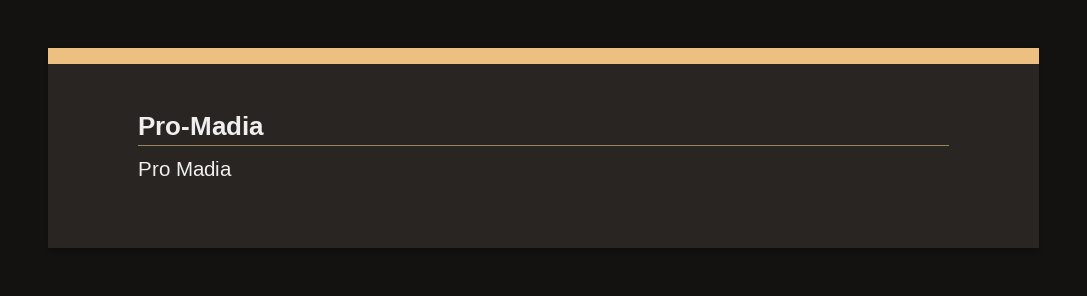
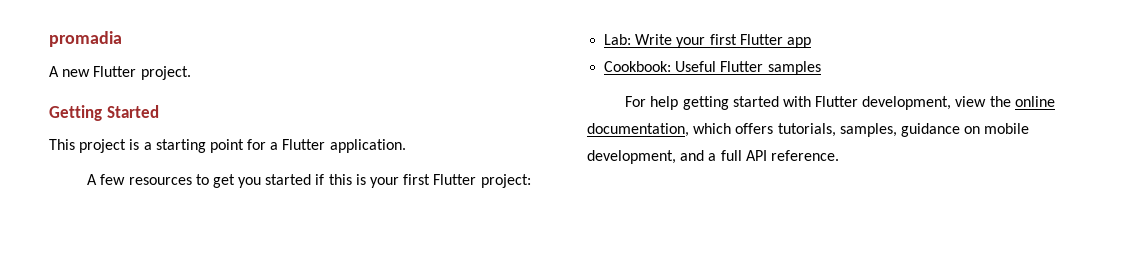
- Pro-Madia
- Pro Madia
+ promadia
+ A new Flutter project.
+ Getting Started
+ This project is a starting point for a Flutter application.
+ A few resources to get you started if this is your first Flutter project:
+ Lab: Write your first Flutter app
+ Cookbook: Useful Flutter samples
+ For help getting started with Flutter development, view the online documentation, which offers tutorials, samples, guidance on mobile development, and a full API reference.

